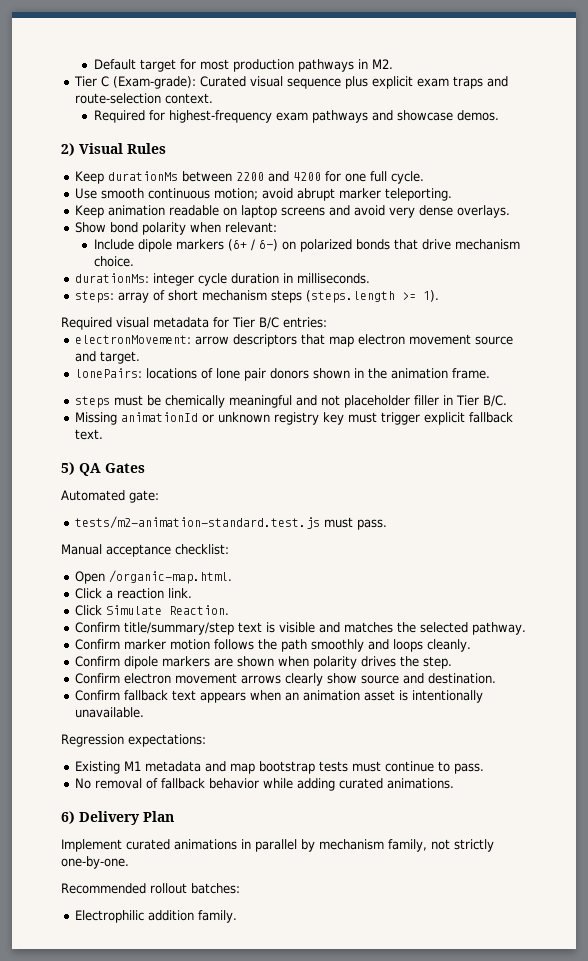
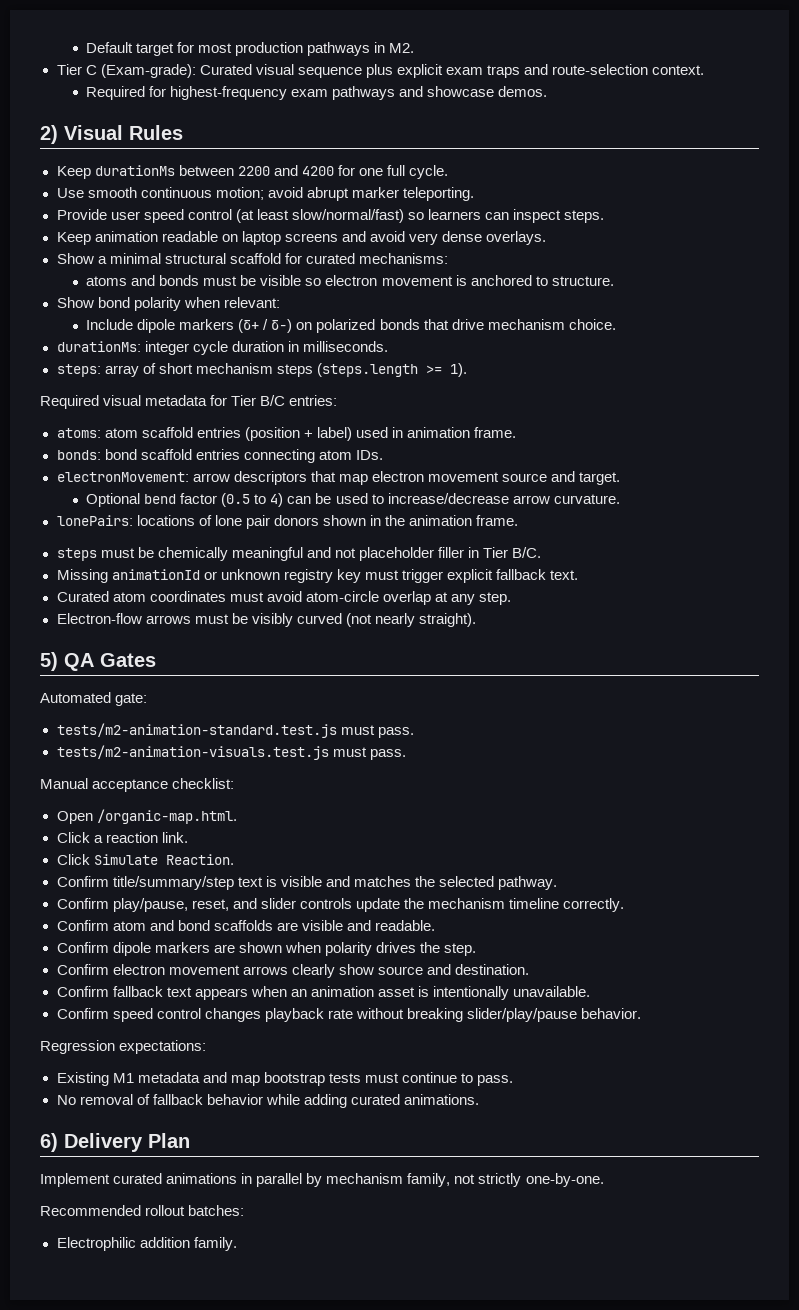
+ Provide user speed control (at least slow/normal/fast) so learners can inspect steps.
+ Show a minimal structural scaffold for curated mechanisms:
+ atoms and bonds must be visible so electron movement is anchored to structure.
+ atoms: atom scaffold entries (position + label) used in animation frame.
+ bonds: bond scaffold entries connecting atom IDs.
+ Optional bend factor (0.5 to 4) can be used to increase/decrease arrow curvature.
+ Curated atom coordinates must avoid atom-circle overlap at any step.
+ Electron-flow arrows must be visibly curved (not nearly straight).
+ tests/m2-animation-visuals.test.js must pass.
- Confirm marker motion follows the path smoothly and loops cleanly.
+ Confirm play/pause, reset, and slider controls update the mechanism timeline correctly.
+ Confirm atom and bond scaffolds are visible and readable.
+ Confirm speed control changes playback rate without breaking slider/play/pause behavior.

